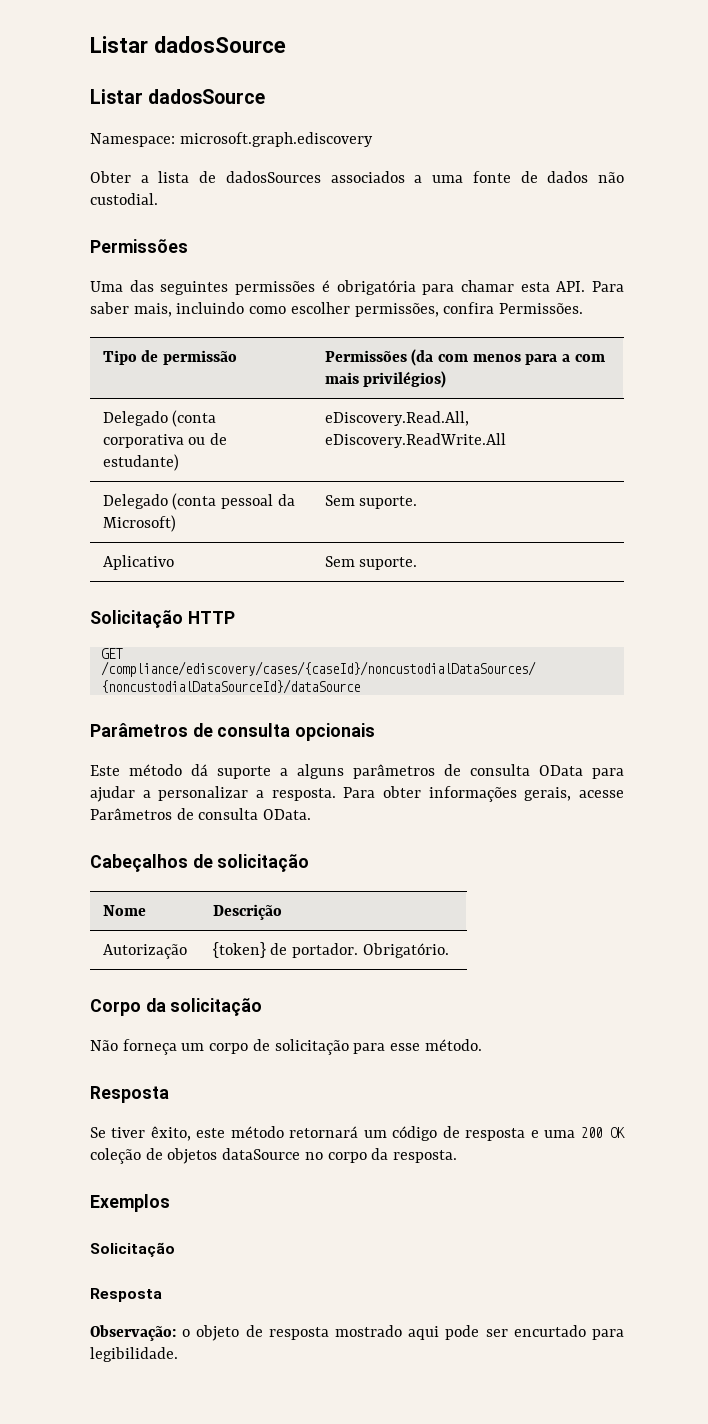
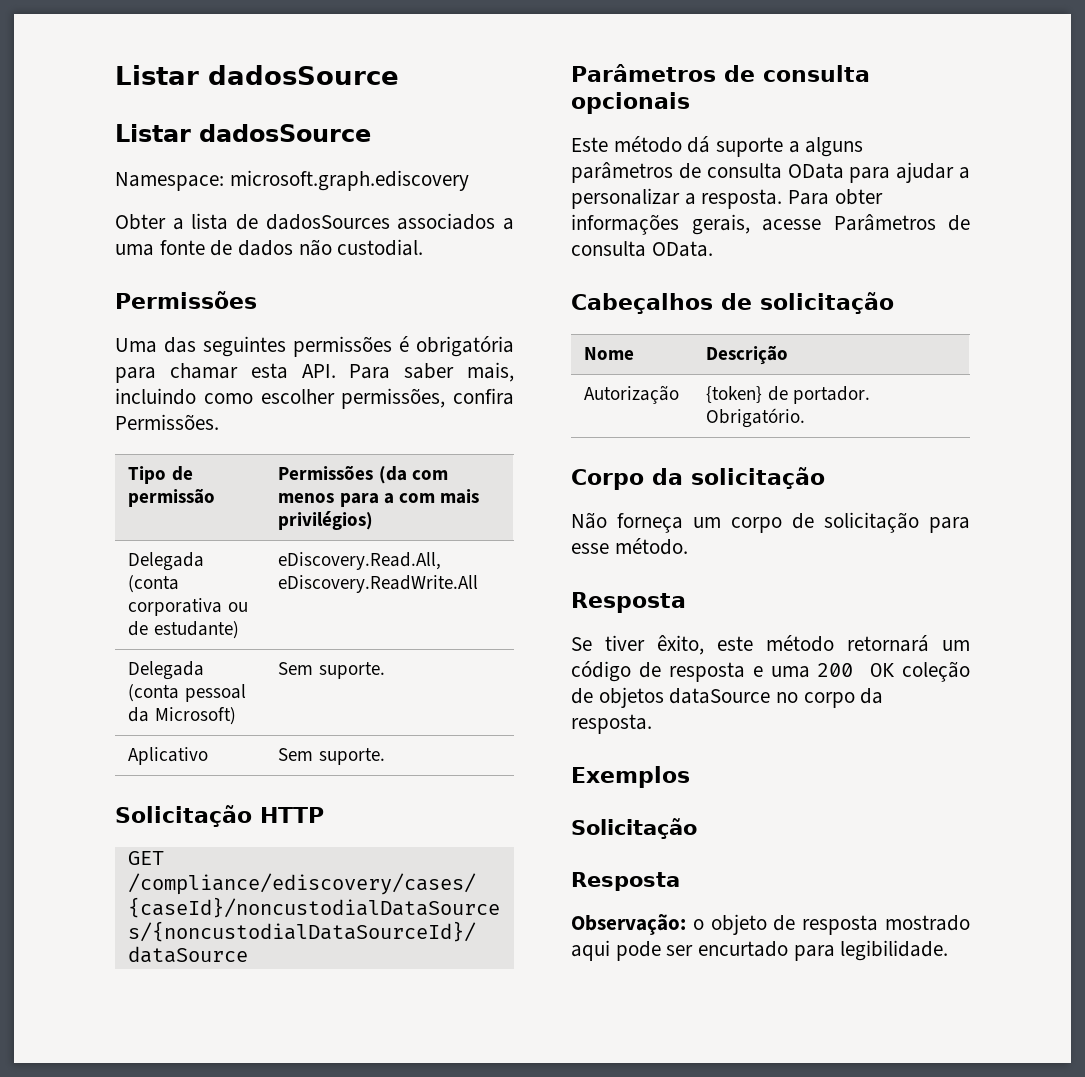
- Delegado (conta corporativa ou de estudante) | eDiscovery.Read.All, eDiscovery.ReadWrite.All
+ Delegada (conta corporativa ou de estudante) | eDiscovery.Read.All, eDiscovery.ReadWrite.All
- Delegado (conta pessoal da Microsoft) | Sem suporte.
+ Delegada (conta pessoal da Microsoft) | Sem suporte.

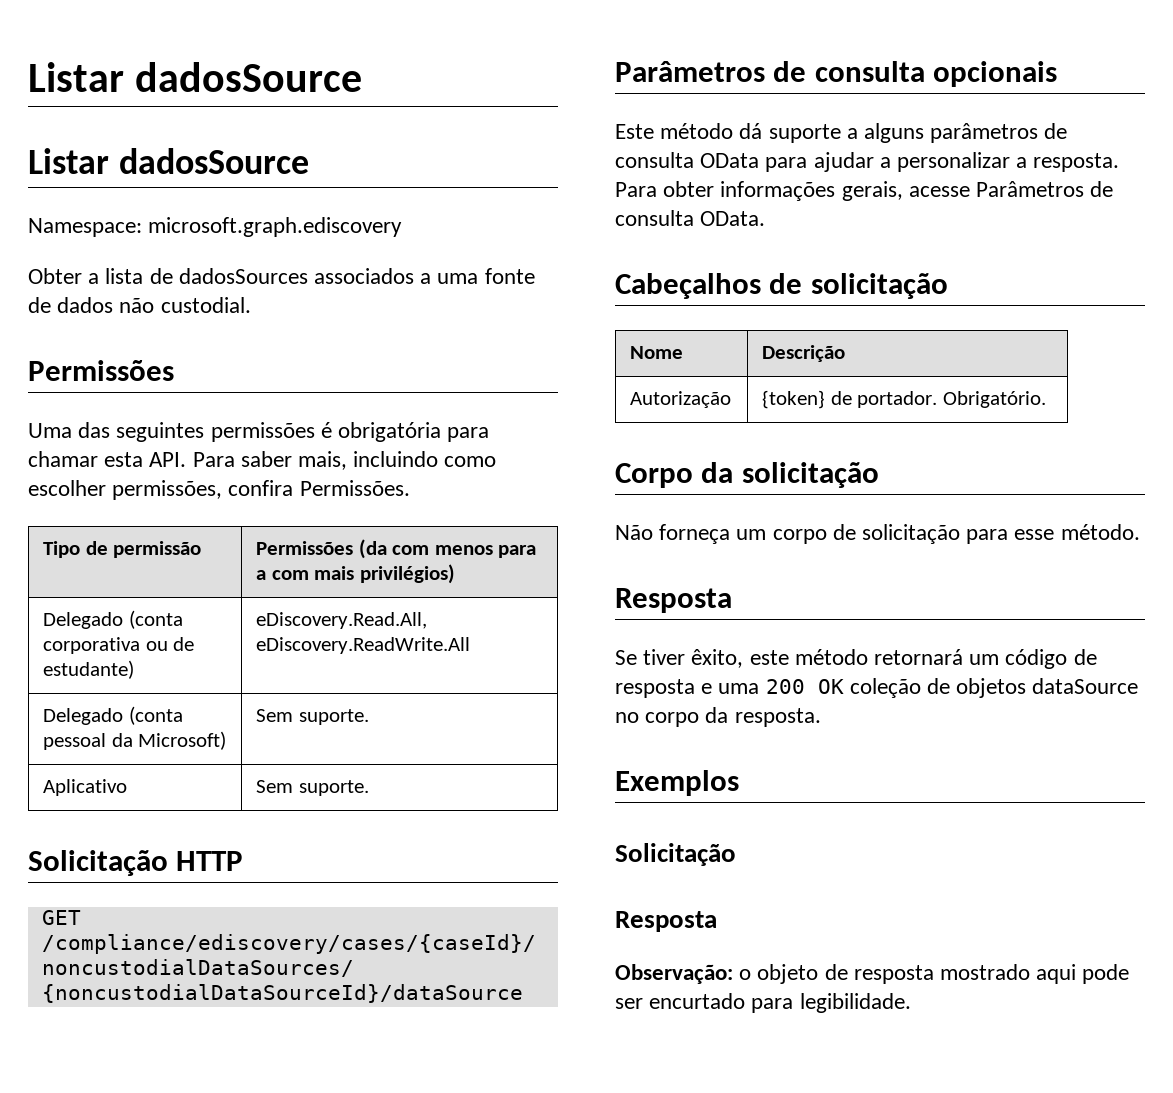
- Delegada (conta corporativa ou de estudante) | eDiscovery.Read.All, eDiscovery.ReadWrite.All
+ Delegado (conta corporativa ou de estudante) | eDiscovery.Read.All, eDiscovery.ReadWrite.All
- Delegada (conta pessoal da Microsoft) | Sem suporte.
+ Delegado (conta pessoal da Microsoft) | Sem suporte.

